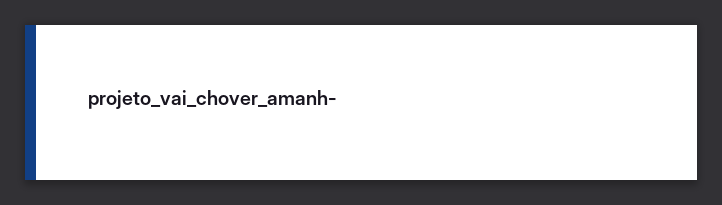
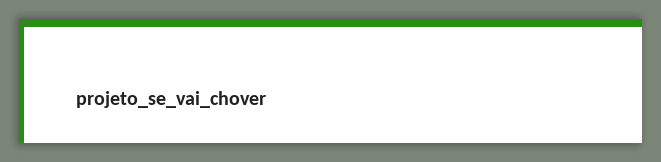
- projeto_vai_chover_amanh-
+ projeto_se_vai_chover

